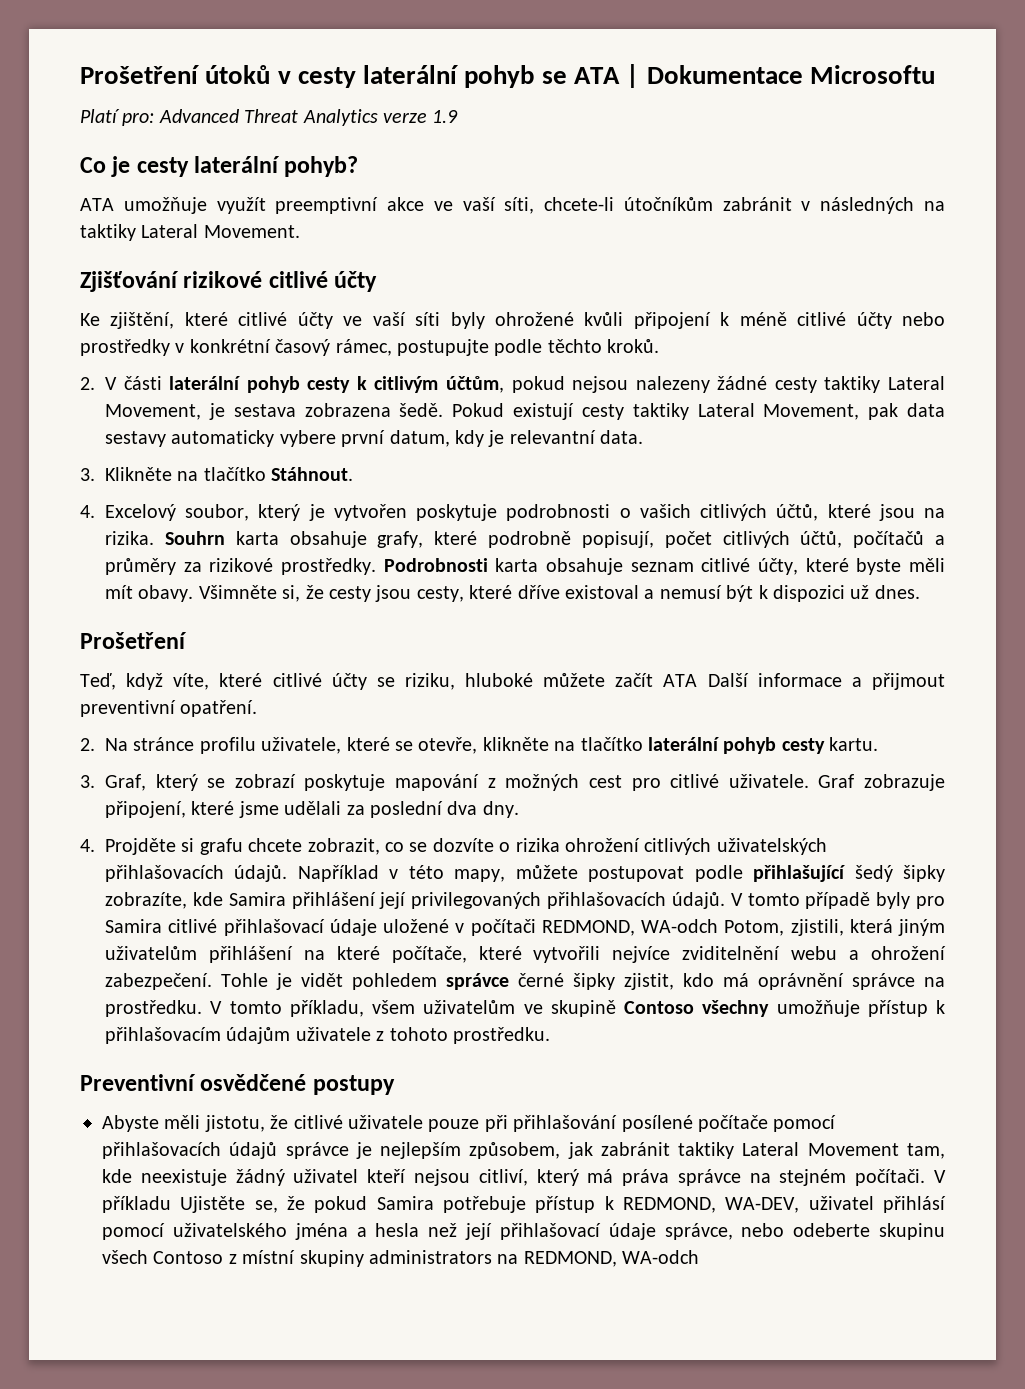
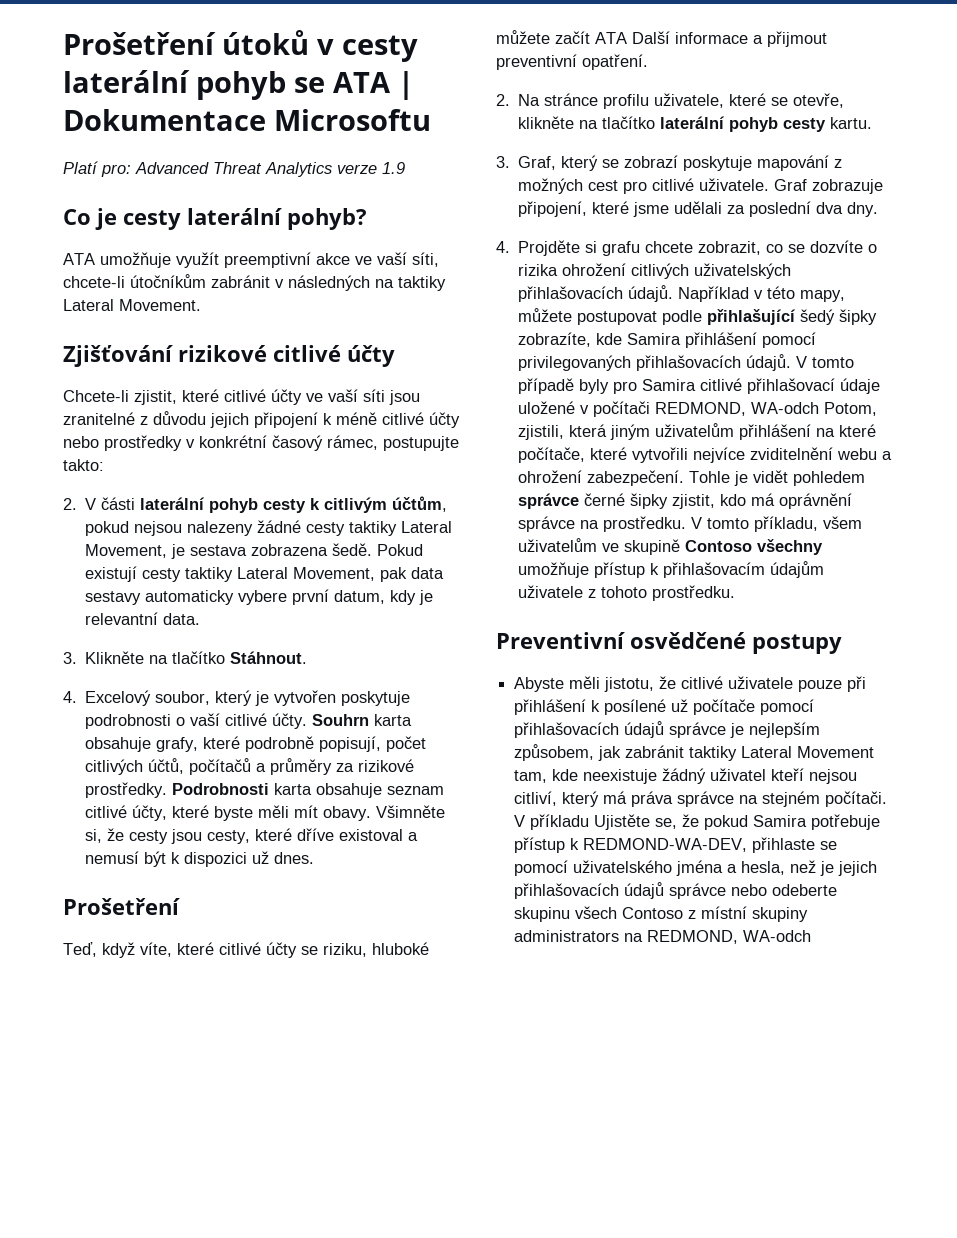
- Ke zjištění, které citlivé účty ve vaší síti byly ohrožené kvůli připojení k méně citlivé účty nebo prostředky v konkrétní časový rámec, postupujte podle těchto kroků.
+ Chcete-li zjistit, které citlivé účty ve vaší síti jsou zranitelné z důvodu jejich připojení k méně citlivé účty nebo prostředky v konkrétní časový rámec, postupujte takto:
- 4. Excelový soubor, který je vytvořen poskytuje podrobnosti o vašich citlivých účtů, které jsou na rizika.
+ 4. Excelový soubor, který je vytvořen poskytuje podrobnosti o vaší citlivé účty.
- Například v této mapy, můžete postupovat podle přihlašující šedý šipky zobrazíte, kde Samira přihlášení její privilegovaných přihlašovacích údajů.
+ Například v této mapy, můžete postupovat podle přihlašující šedý šipky zobrazíte, kde Samira přihlášení pomocí privilegovaných přihlašovacích údajů.
- Abyste měli jistotu, že citlivé uživatele pouze při přihlašování posílené počítače pomocí přihlašovacích údajů správce je nejlepším způsobem, jak zabránit taktiky Lateral Movement tam, kde neexistuje žádný uživatel kteří nejsou citliví, který má práva správce na stejném počítači.
+ Abyste měli jistotu, že citlivé uživatele pouze při přihlášení k posílené už počítače pomocí přihlašovacích údajů správce je nejlepším způsobem, jak zabránit taktiky Lateral Movement tam, kde neexistuje žádný uživatel kteří nejsou citliví, který má práva správce na stejném počítači.
- V příkladu Ujistěte se, že pokud Samira potřebuje přístup k REDMOND, WA-DEV, uživatel přihlásí pomocí uživatelského jména a hesla než její přihlašovací údaje správce, nebo odeberte skupinu všech Contoso z místní skupiny administrators na REDMOND, WA-odch
+ V příkladu Ujistěte se, že pokud Samira potřebuje přístup k REDMOND-WA-DEV, přihlaste se pomocí uživatelského jména a hesla, než je jejich přihlašovacích údajů správce nebo odeberte skupinu všech Contoso z místní skupiny administrators na REDMOND, WA-odch

